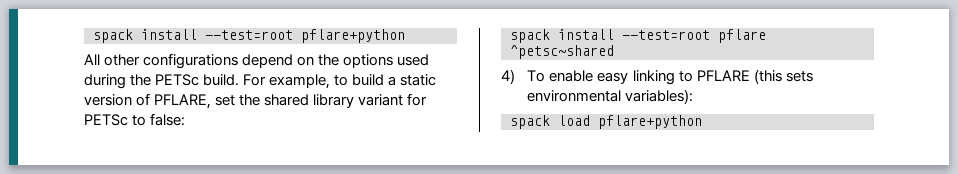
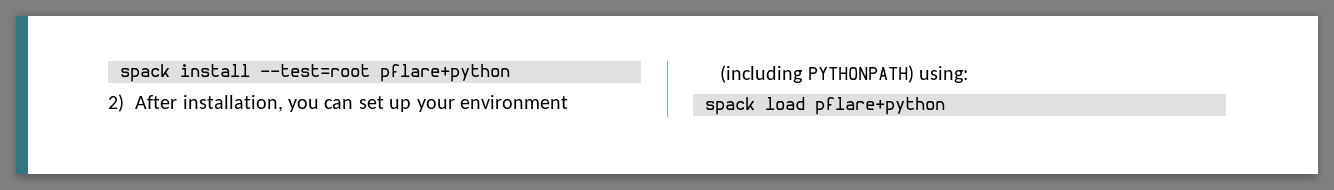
- All other configurations depend on the options used during the PETSc build. For example, to build a static version of PFLARE, set the shared library variant for PETSc to false:
- spack install --test=root pflare ^petsc~shared
- 4) To enable easy linking to PFLARE (this sets environmental variables):
+ 2) After installation, you can set up your environment (including PYTHONPATH) using:

